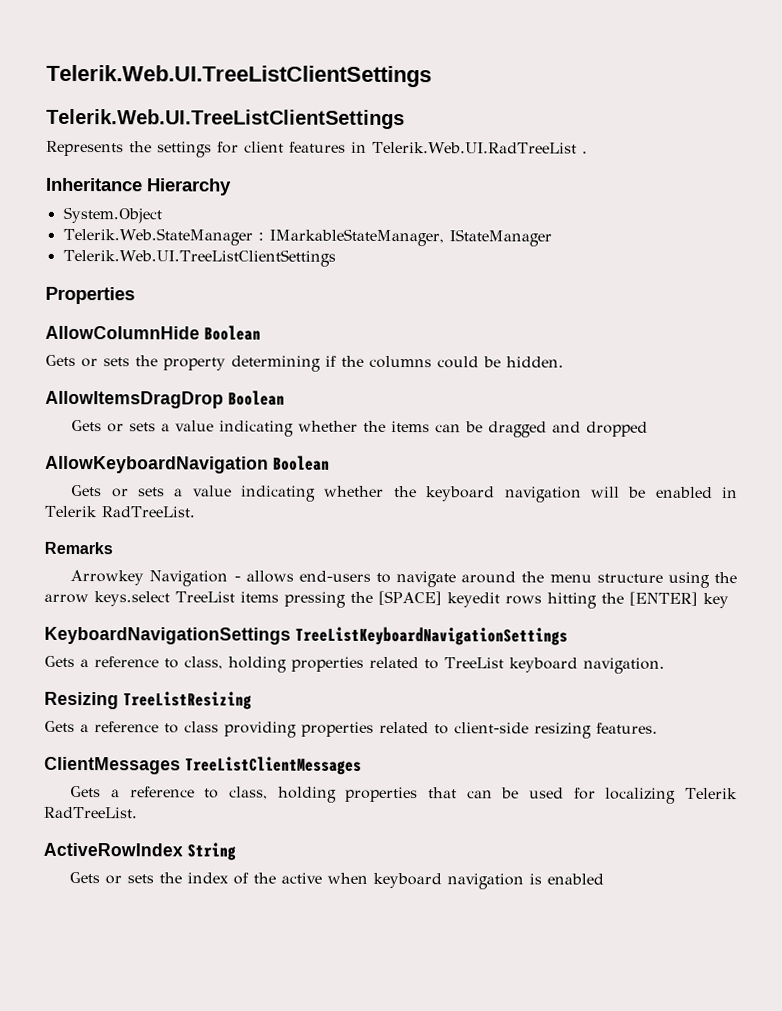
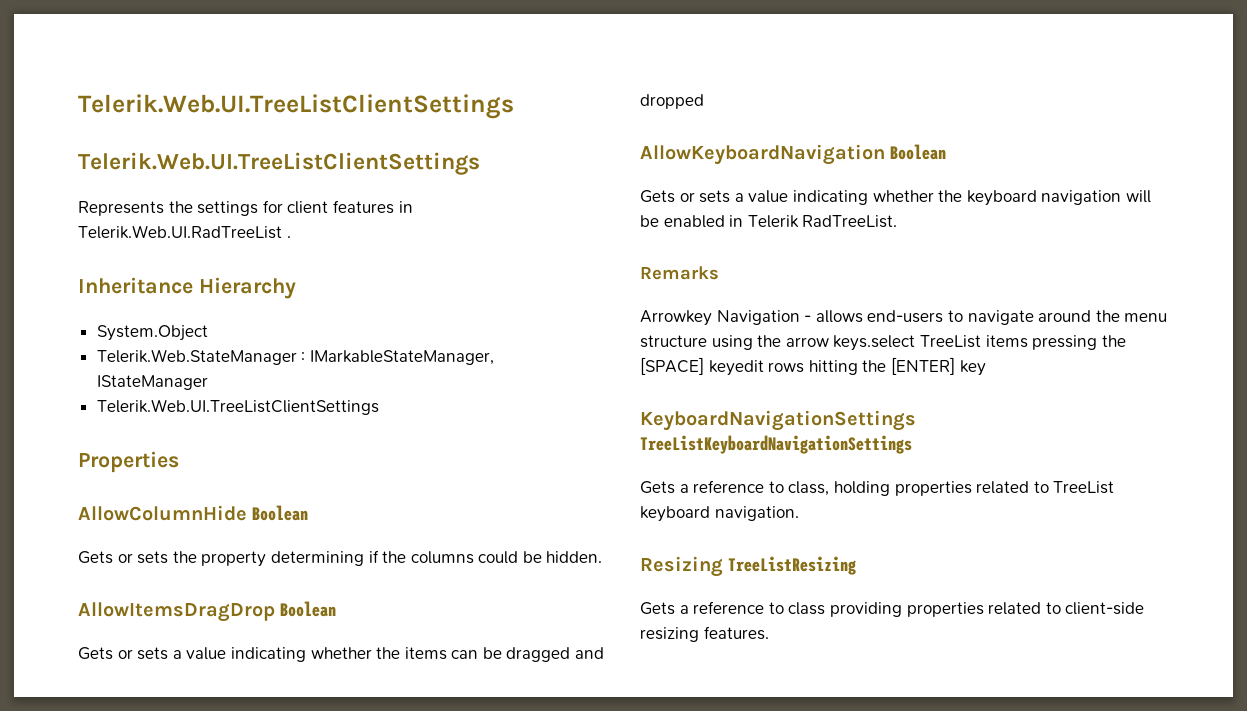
- ClientMessages TreeListClientMessages
- Gets a reference to class, holding properties that can be used for localizing Telerik RadTreeList.
- ActiveRowIndex String
- Gets or sets the index of the active when keyboard navigation is enabled

